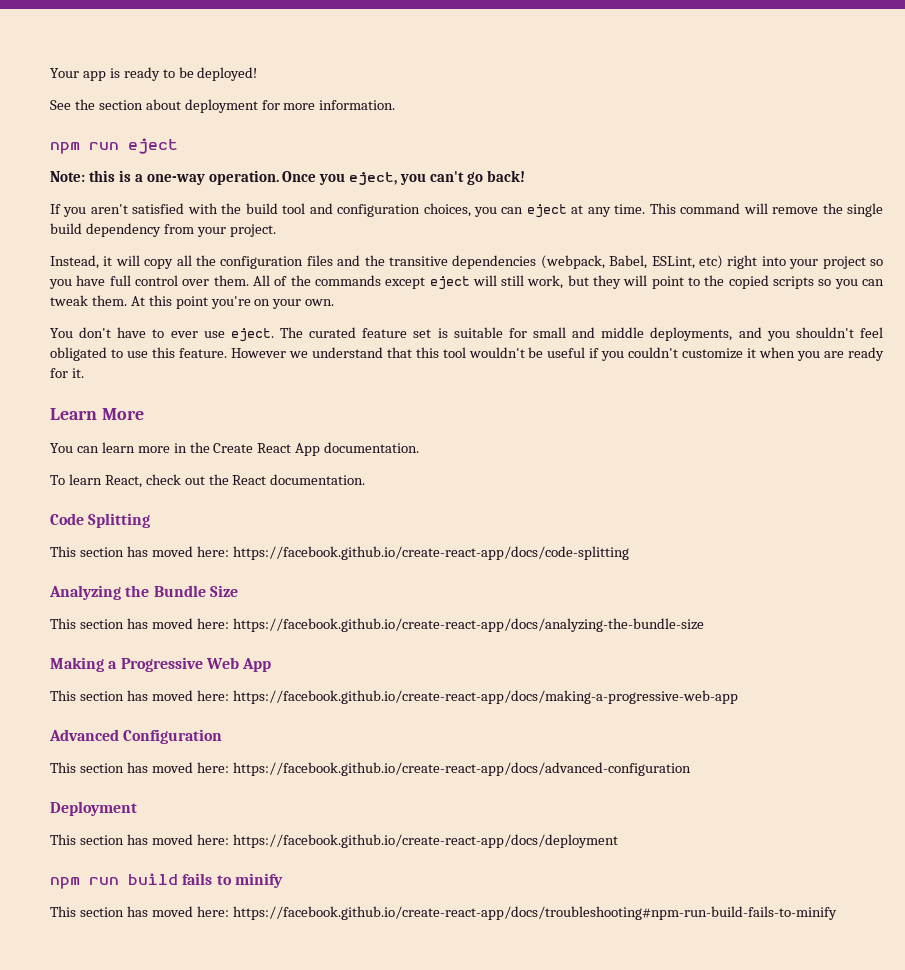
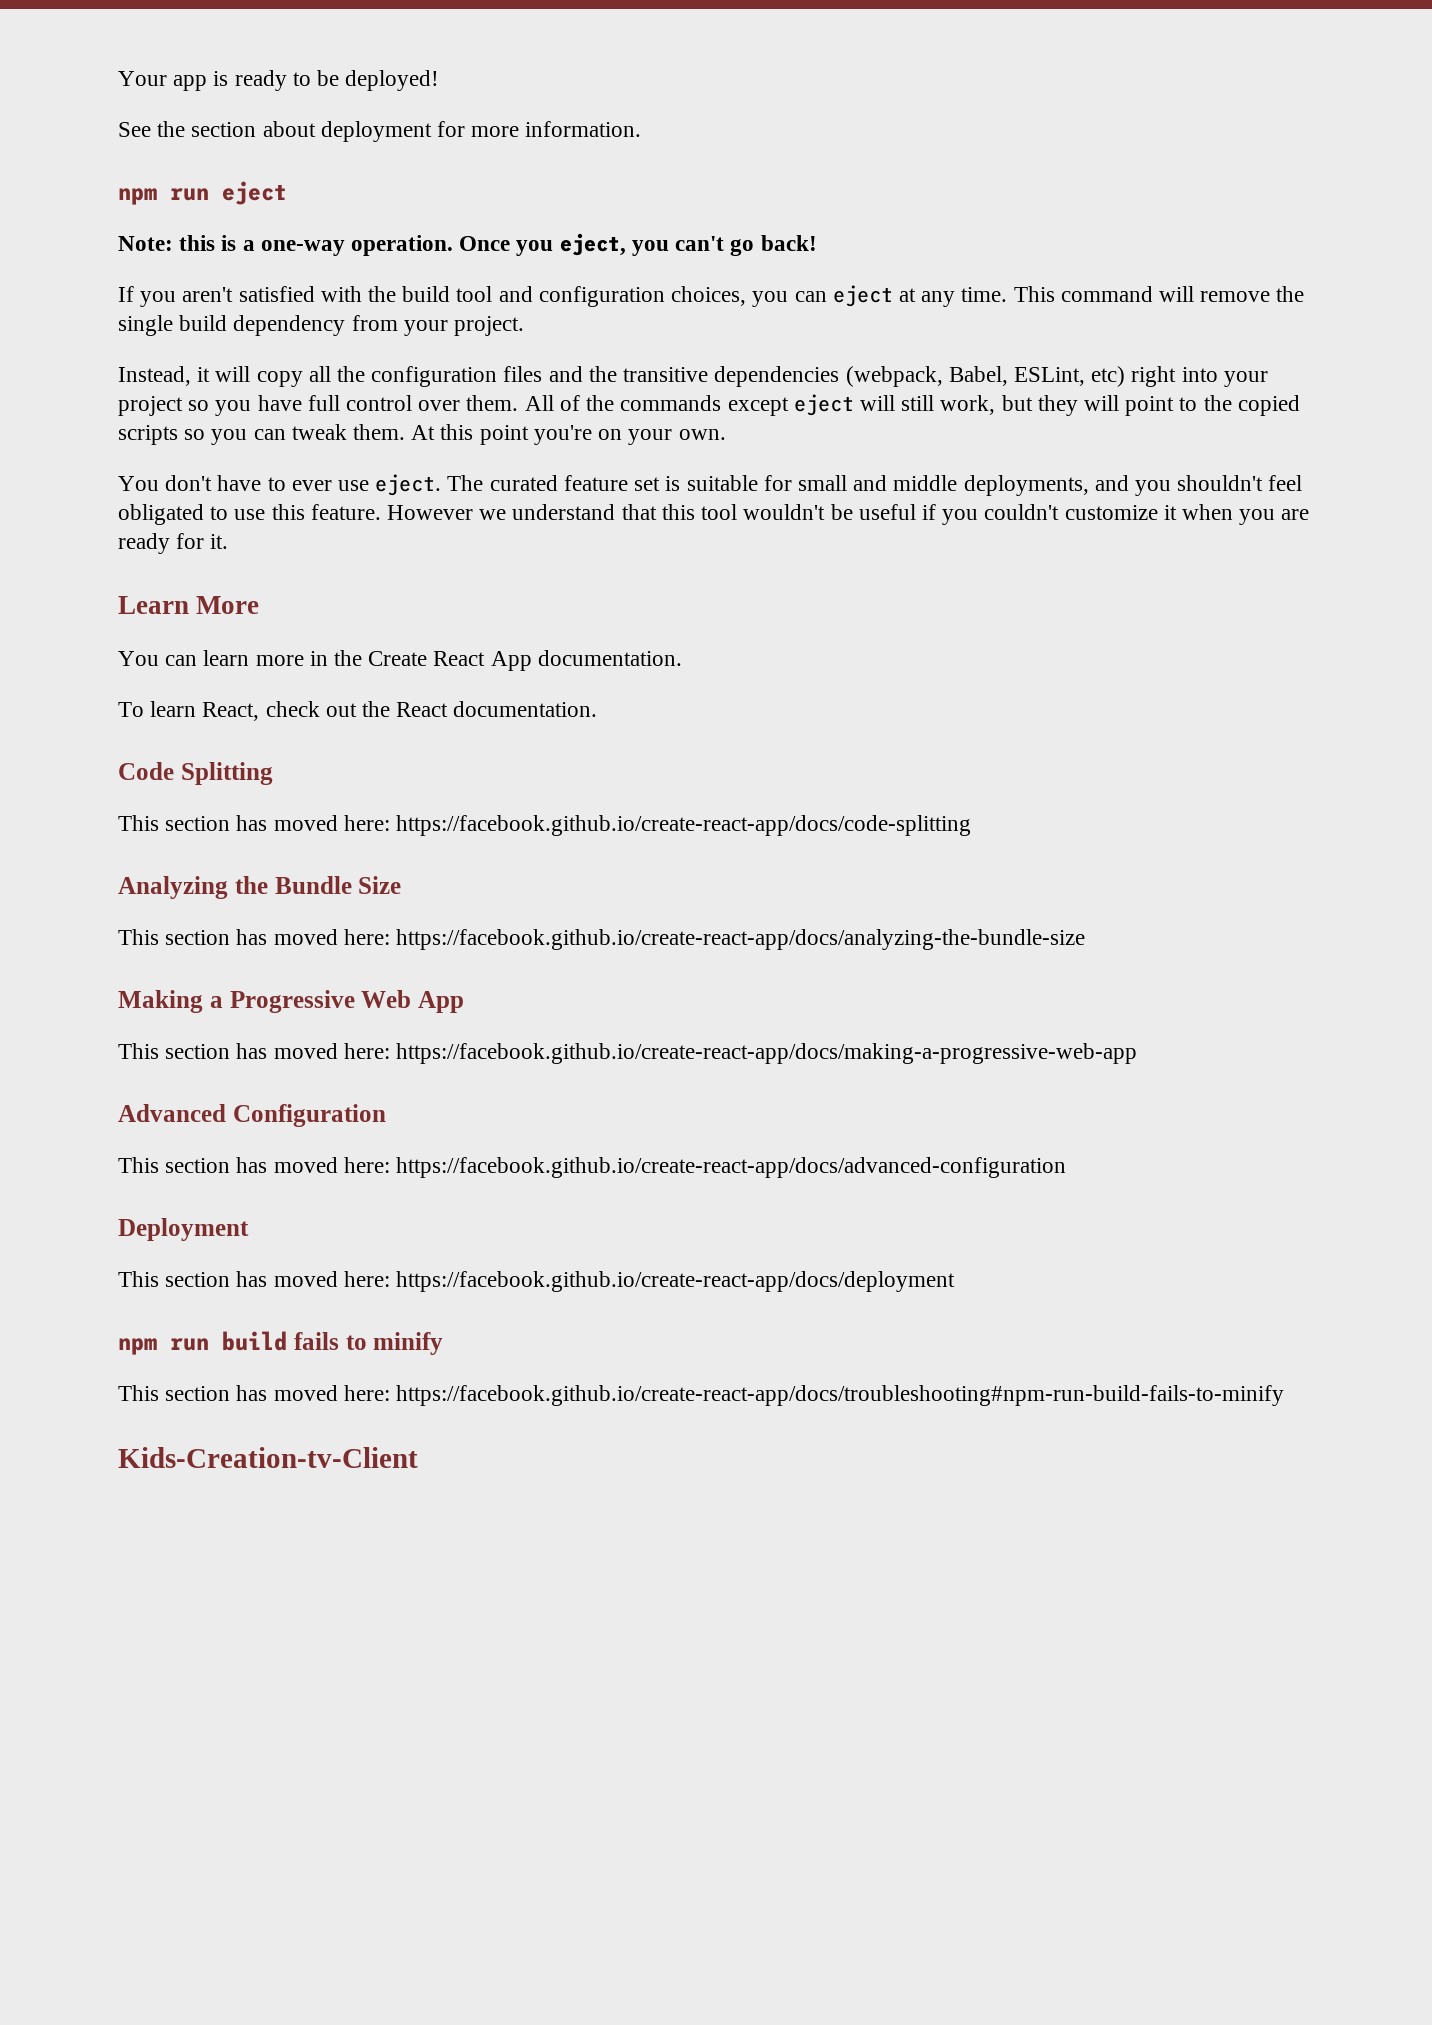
+ Kids-Creation-tv-Client

